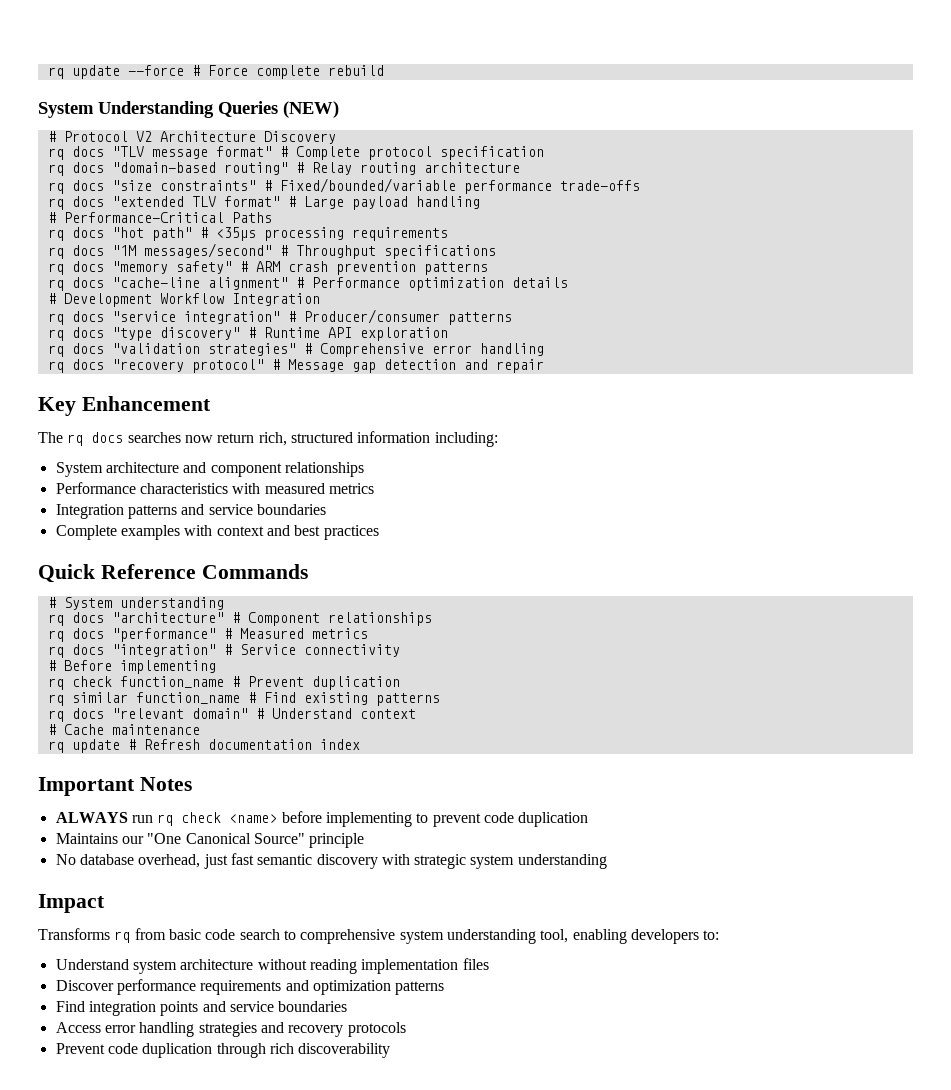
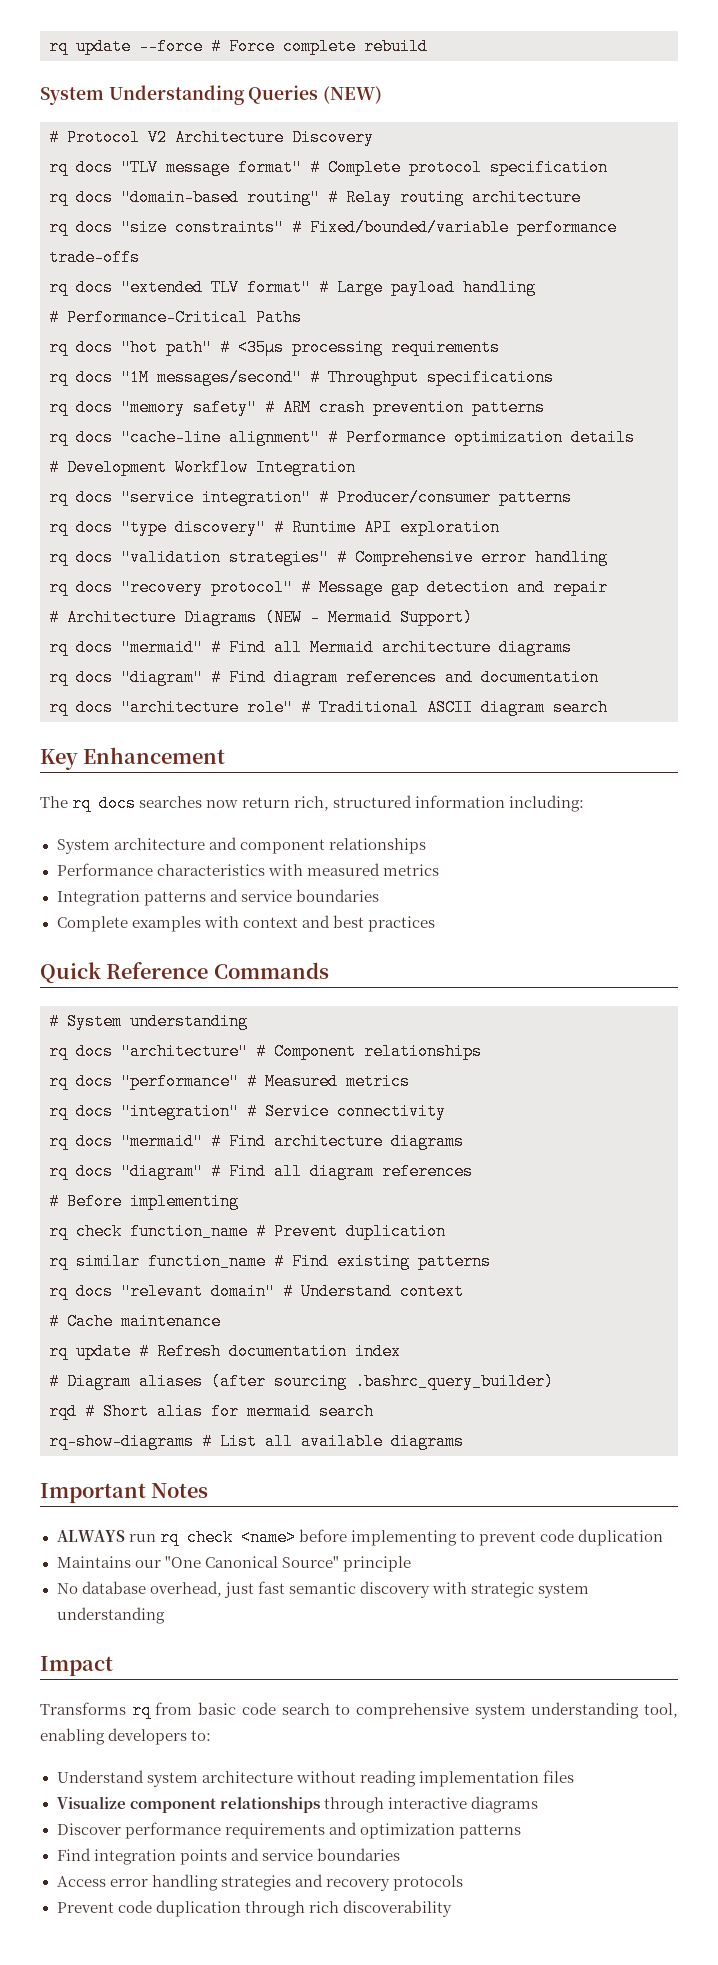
+ # Architecture Diagrams (NEW - Mermaid Support)
+ rq docs "mermaid" # Find all Mermaid architecture diagrams
+ rq docs "diagram" # Find diagram references and documentation
+ rq docs "architecture role" # Traditional ASCII diagram search
+ rq docs "mermaid" # Find architecture diagrams
+ rq docs "diagram" # Find all diagram references
+ # Diagram aliases (after sourcing .bashrc_query_builder)
+ rqd # Short alias for mermaid search
+ rq-show-diagrams # List all available diagrams
+ Visualize component relationships through interactive diagrams

